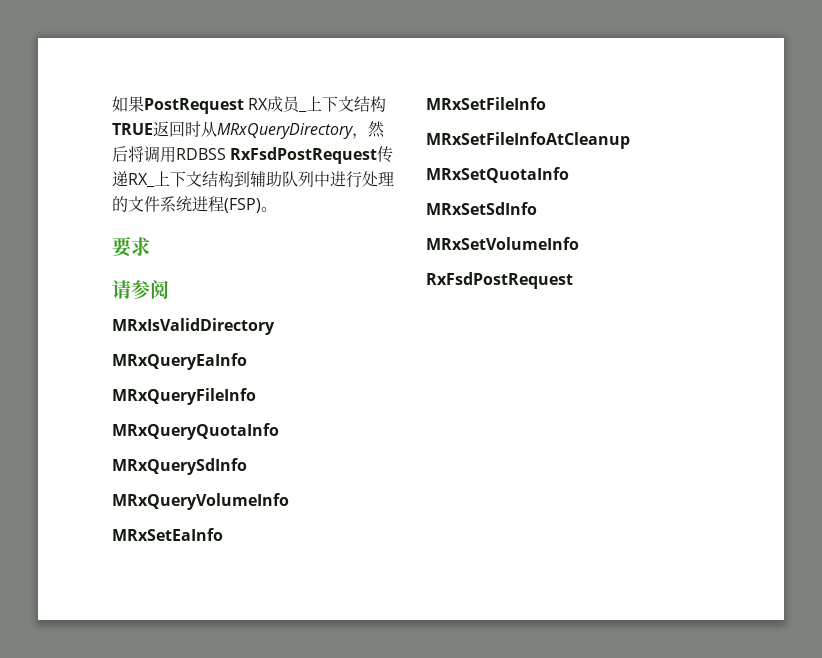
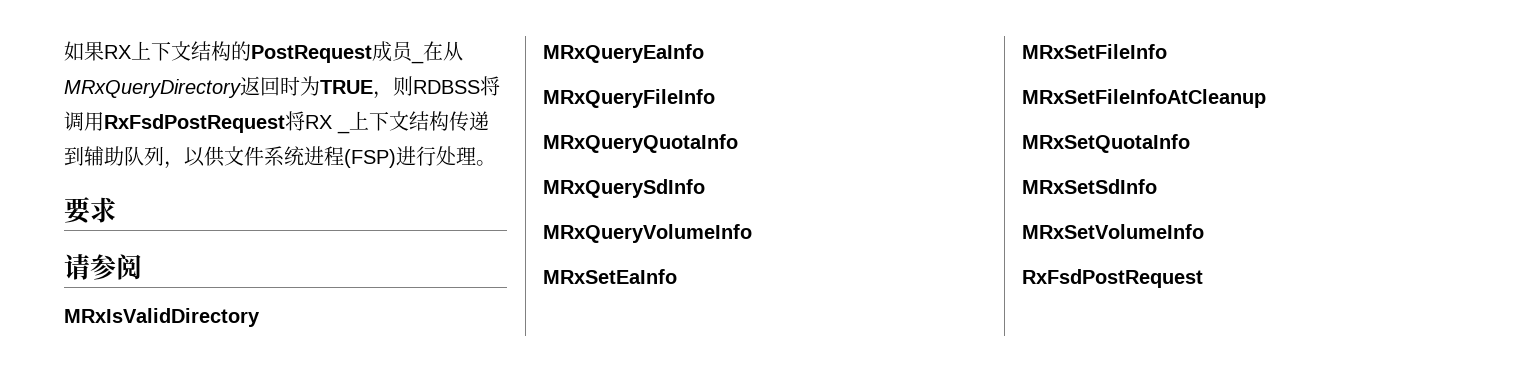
- 如果PostRequest RX成员_上下文结构TRUE返回时从MRxQueryDirectory，然后将调用RDBSS RxFsdPostRequest传递RX_上下文结构到辅助队列中进行处理的文件系统进程(FSP)。
+ 如果RX上下文结构的PostRequest成员_在从MRxQueryDirectory返回时为TRUE，则RDBSS将调用RxFsdPostRequest将RX _上下文结构传递到辅助队列，以供文件系统进程(FSP)进行处理。

